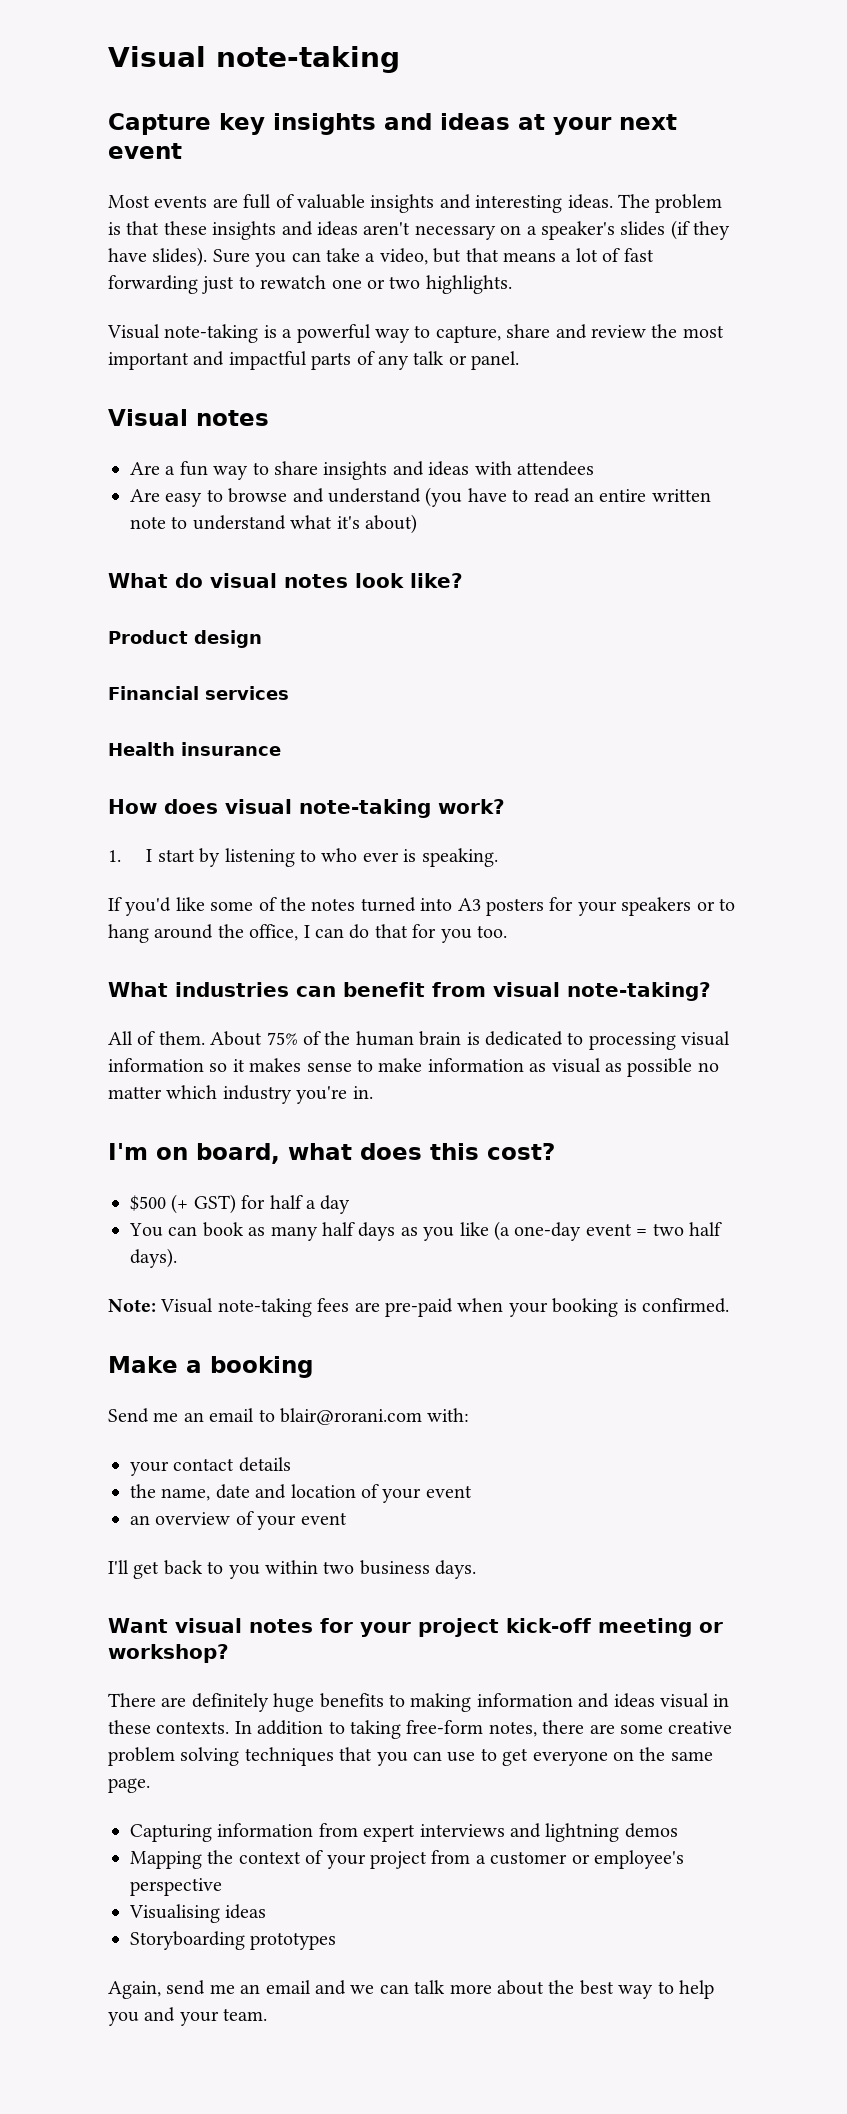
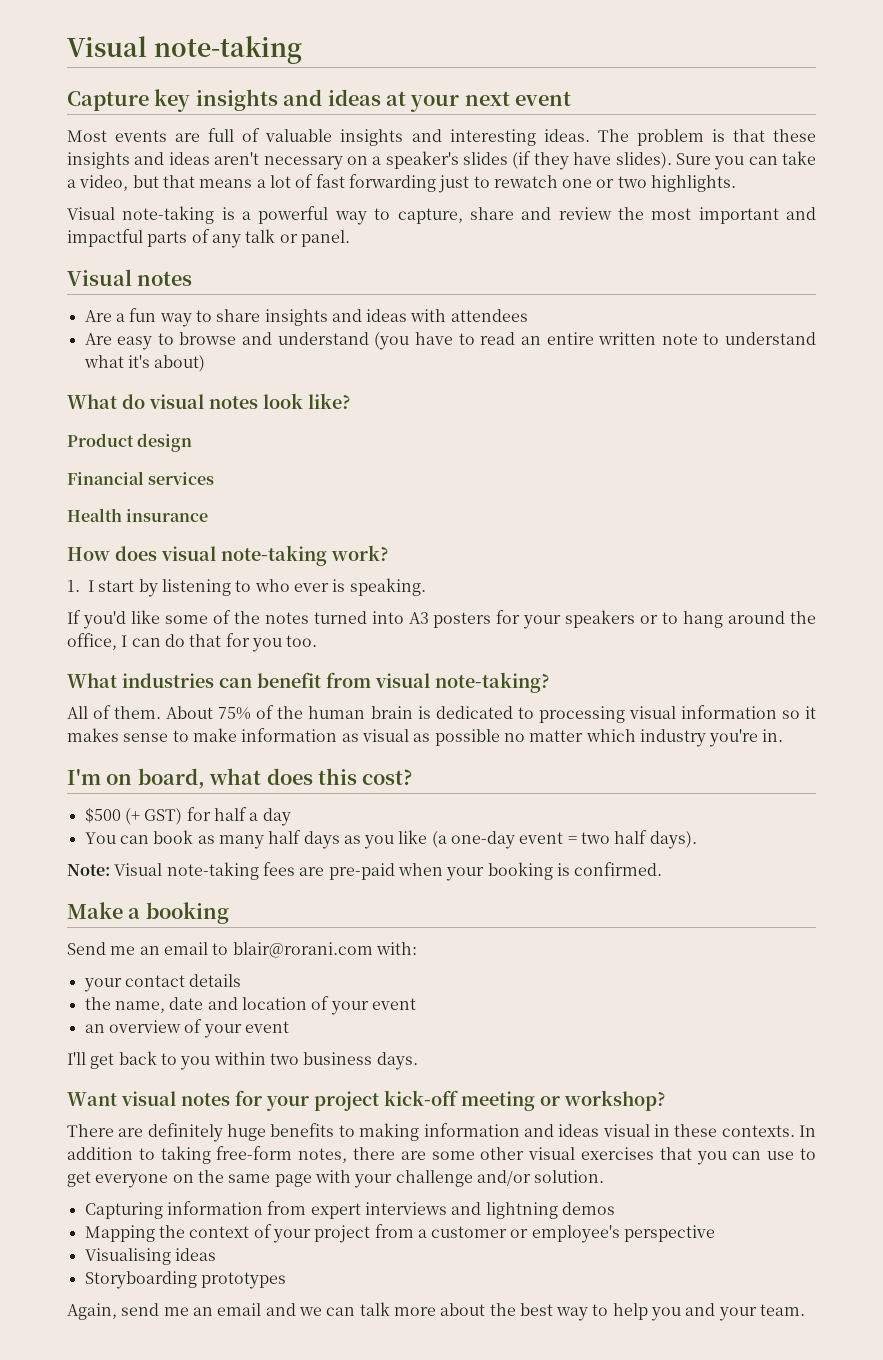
- In addition to taking free-form notes, there are some creative problem solving techniques that you can use to get everyone on the same page.
+ In addition to taking free-form notes, there are some other visual exercises that you can use to get everyone on the same page with your challenge and/or solution.

